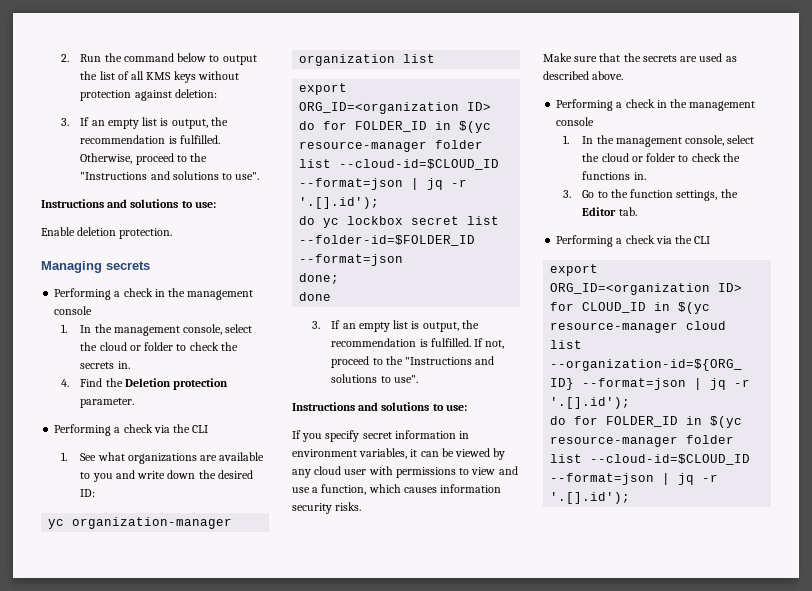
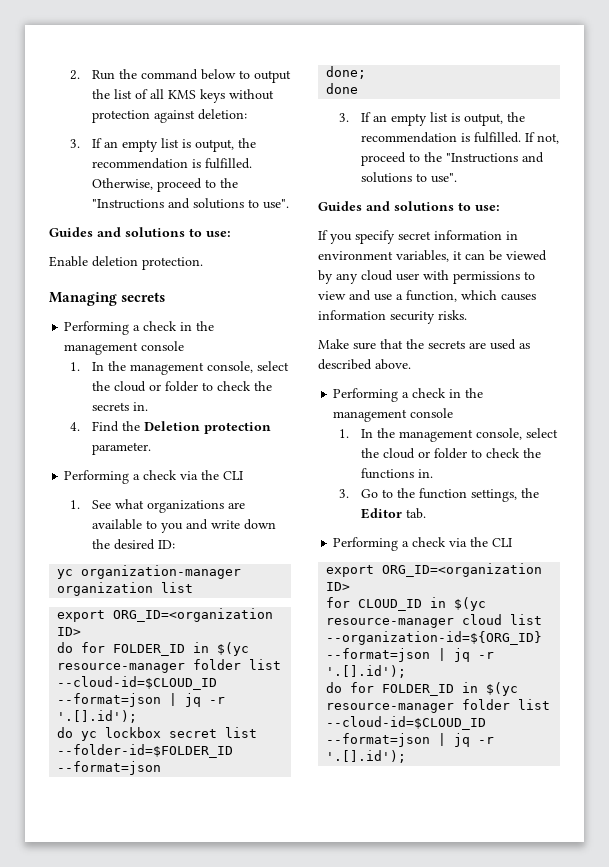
  Otherwise, proceed to the "Instructions and solutions to use".
- Instructions and solutions to use:
+ Guides and solutions to use:
  If not, proceed to the "Instructions and solutions to use".
- Instructions and solutions to use:
+ Guides and solutions to use:

